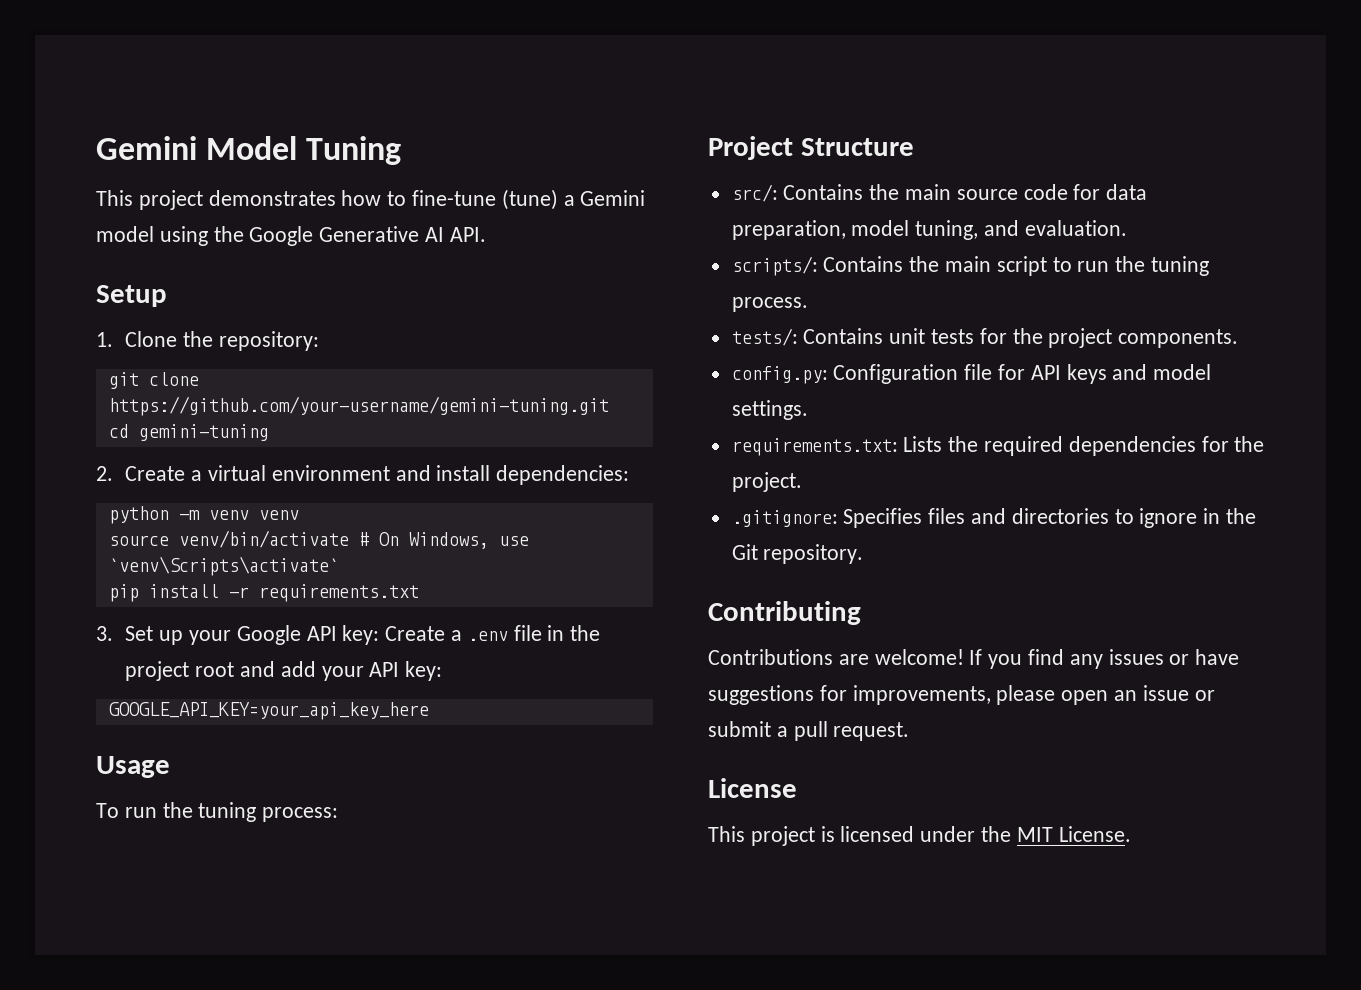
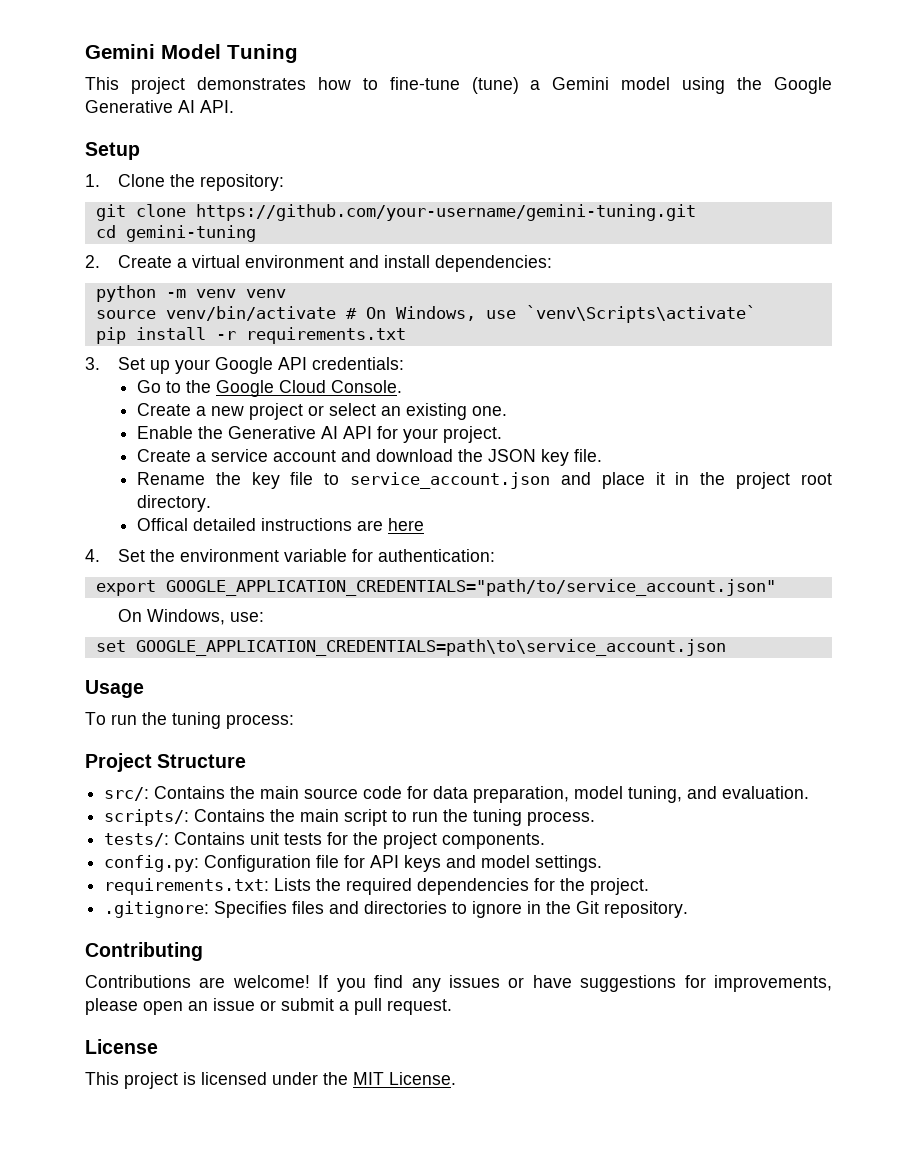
- 3. Set up your Google API key: Create a .env file in the project root and add your API key:
- GOOGLE_API_KEY=your_api_key_here
+ 3. Set up your Google API credentials:
+ Go to the Google Cloud Console.
+ Create a new project or select an existing one.
+ Enable the Generative AI API for your project.
+ Create a service account and download the JSON key file.
+ Rename the key file to service_account.json and place it in the project root directory.
+ Offical detailed instructions are here
+ 4. Set the environment variable for authentication:
+ export GOOGLE_APPLICATION_CREDENTIALS="path/to/service_account.json"
+ On Windows, use:
+ set GOOGLE_APPLICATION_CREDENTIALS=path\to\service_account.json

